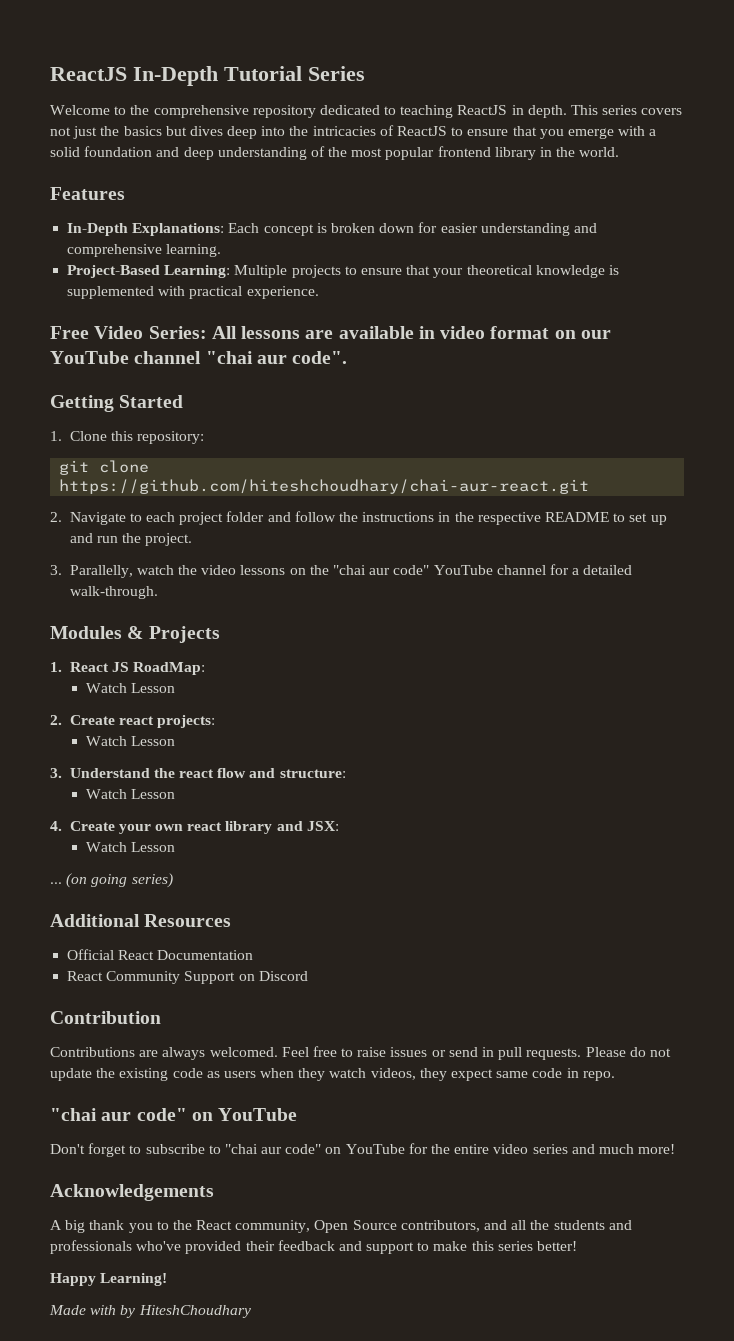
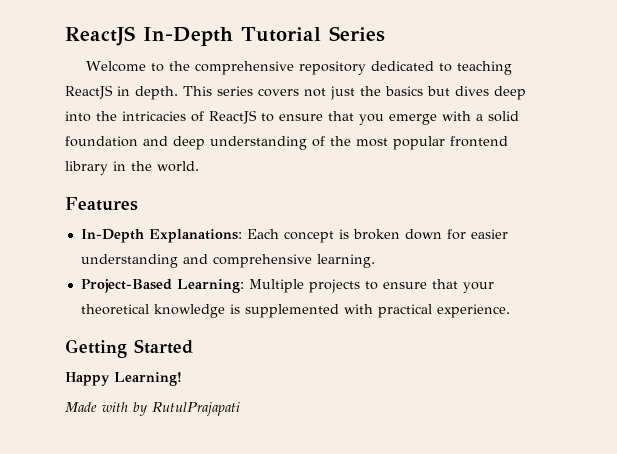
- Free Video Series: All lessons are available in video format on our YouTube channel "chai aur code".
  Getting Started
- 1. Clone this repository:
- git clone https://github.com/hiteshchoudhary/chai-aur-react.git
- 2. Navigate to each project folder and follow the instructions in the respective README to set up and run the project.
- 3. Parallelly, watch the video lessons on the "chai aur code" YouTube channel for a detailed walk-through.
- Modules & Projects
- 1. React JS RoadMap:
- Watch Lesson
- 2. Create react projects:
- Watch Lesson
- 3. Understand the react flow and structure:
- Watch Lesson
- 4. Create your own react library and JSX:
- Watch Lesson
- ... (on going series)
- Additional Resources
- Official React Documentation
- React Community Support on Discord
- Contribution
- Contributions are always welcomed. Feel free to raise issues or send in pull requests. Please do not update the existing code as users when they watch videos, they expect same code in repo.
- "chai aur code" on YouTube
- Don't forget to subscribe to "chai aur code" on YouTube for the entire video series and much more!
- Acknowledgements
- A big thank you to the React community, Open Source contributors, and all the students and professionals who've provided their feedback and support to make this series better!
- Made with by HiteshChoudhary
+ Made with by RutulPrajapati

